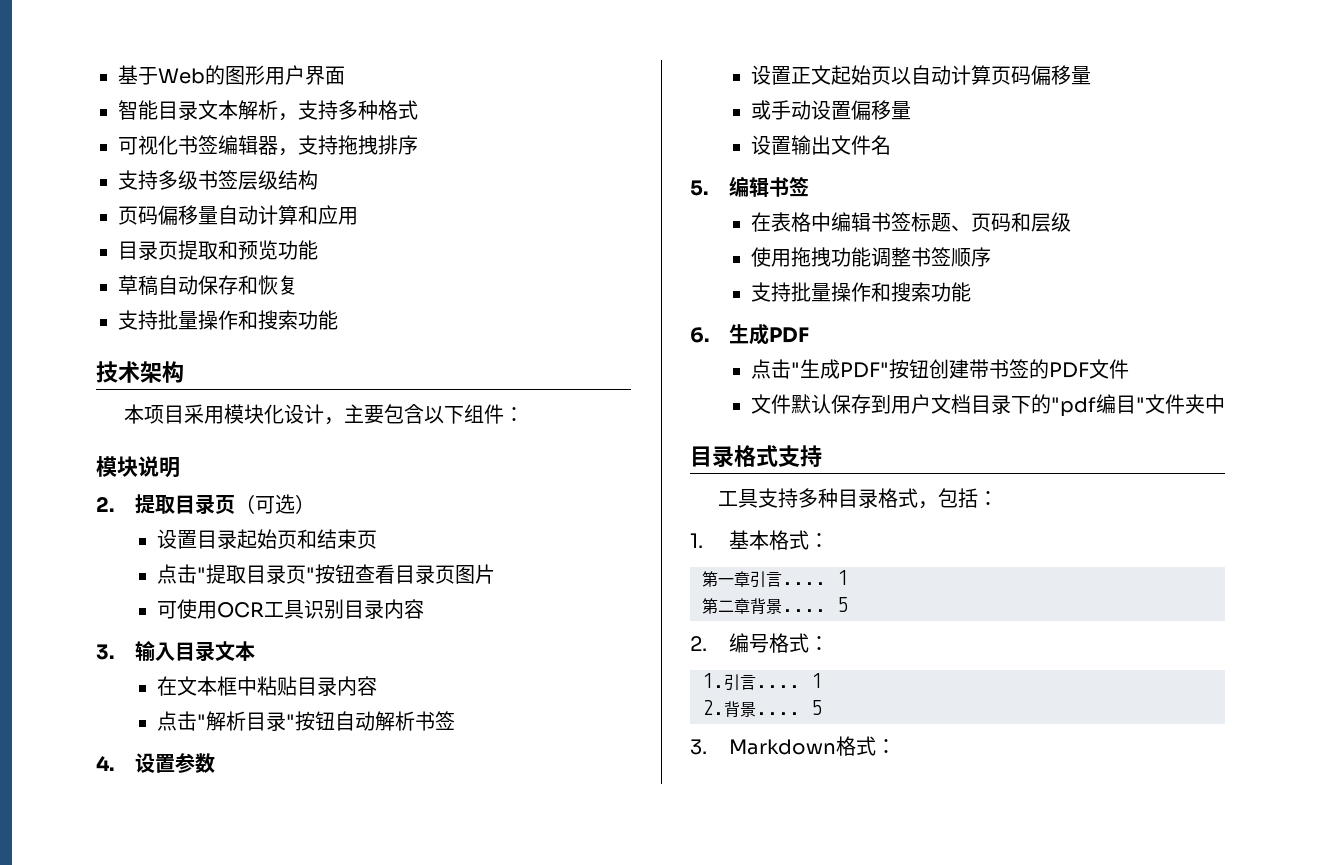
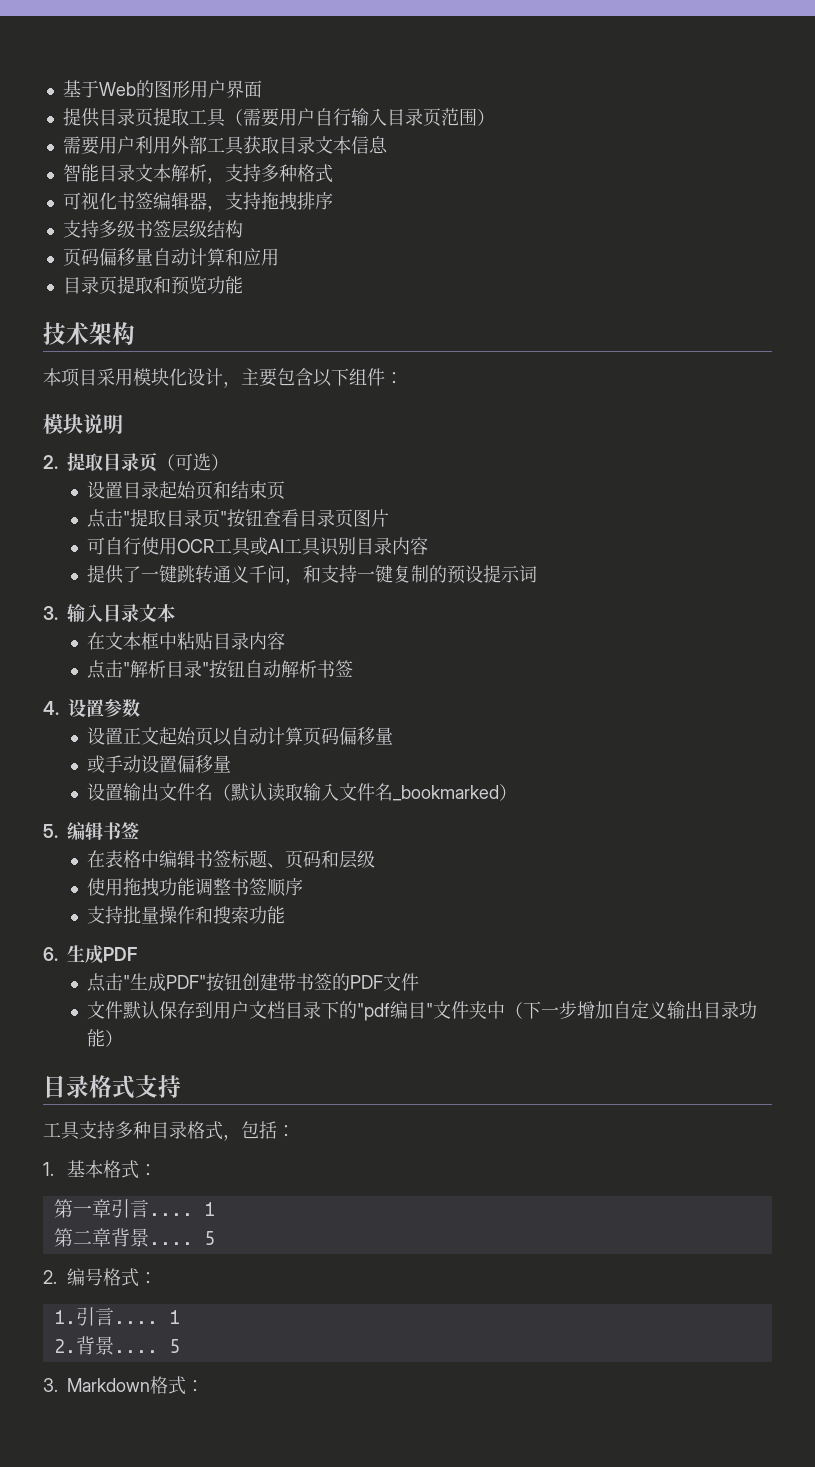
+ 提供目录页提取工具（需要用户自行输入目录页范围）
+ 需要用户利用外部工具获取目录文本信息
- 草稿自动保存和恢复
- 支持批量操作和搜索功能
- 可使用OCR工具识别目录内容
+ 可自行使用OCR工具或AI工具识别目录内容
+ 提供了一键跳转通义千问，和支持一键复制的预设提示词
- 设置输出文件名
+ 设置输出文件名（默认读取输入文件名_bookmarked）
- 文件默认保存到用户文档目录下的"pdf编目"文件夹中
+ 文件默认保存到用户文档目录下的"pdf编目"文件夹中（下一步增加自定义输出目录功能）

